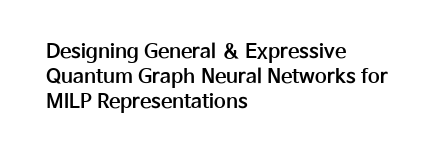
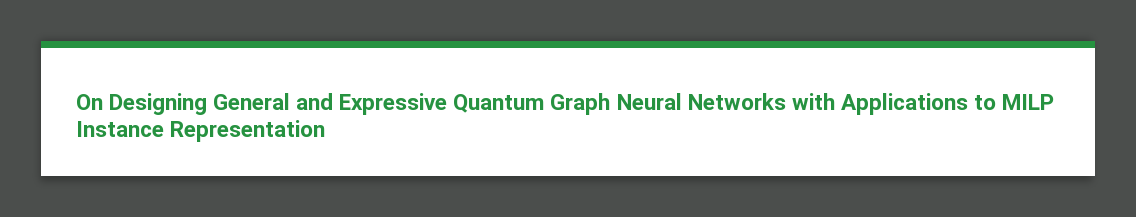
- Designing General & Expressive Quantum Graph Neural Networks for MILP Representations
+ On Designing General and Expressive Quantum Graph Neural Networks with Applications to MILP Instance Representation

